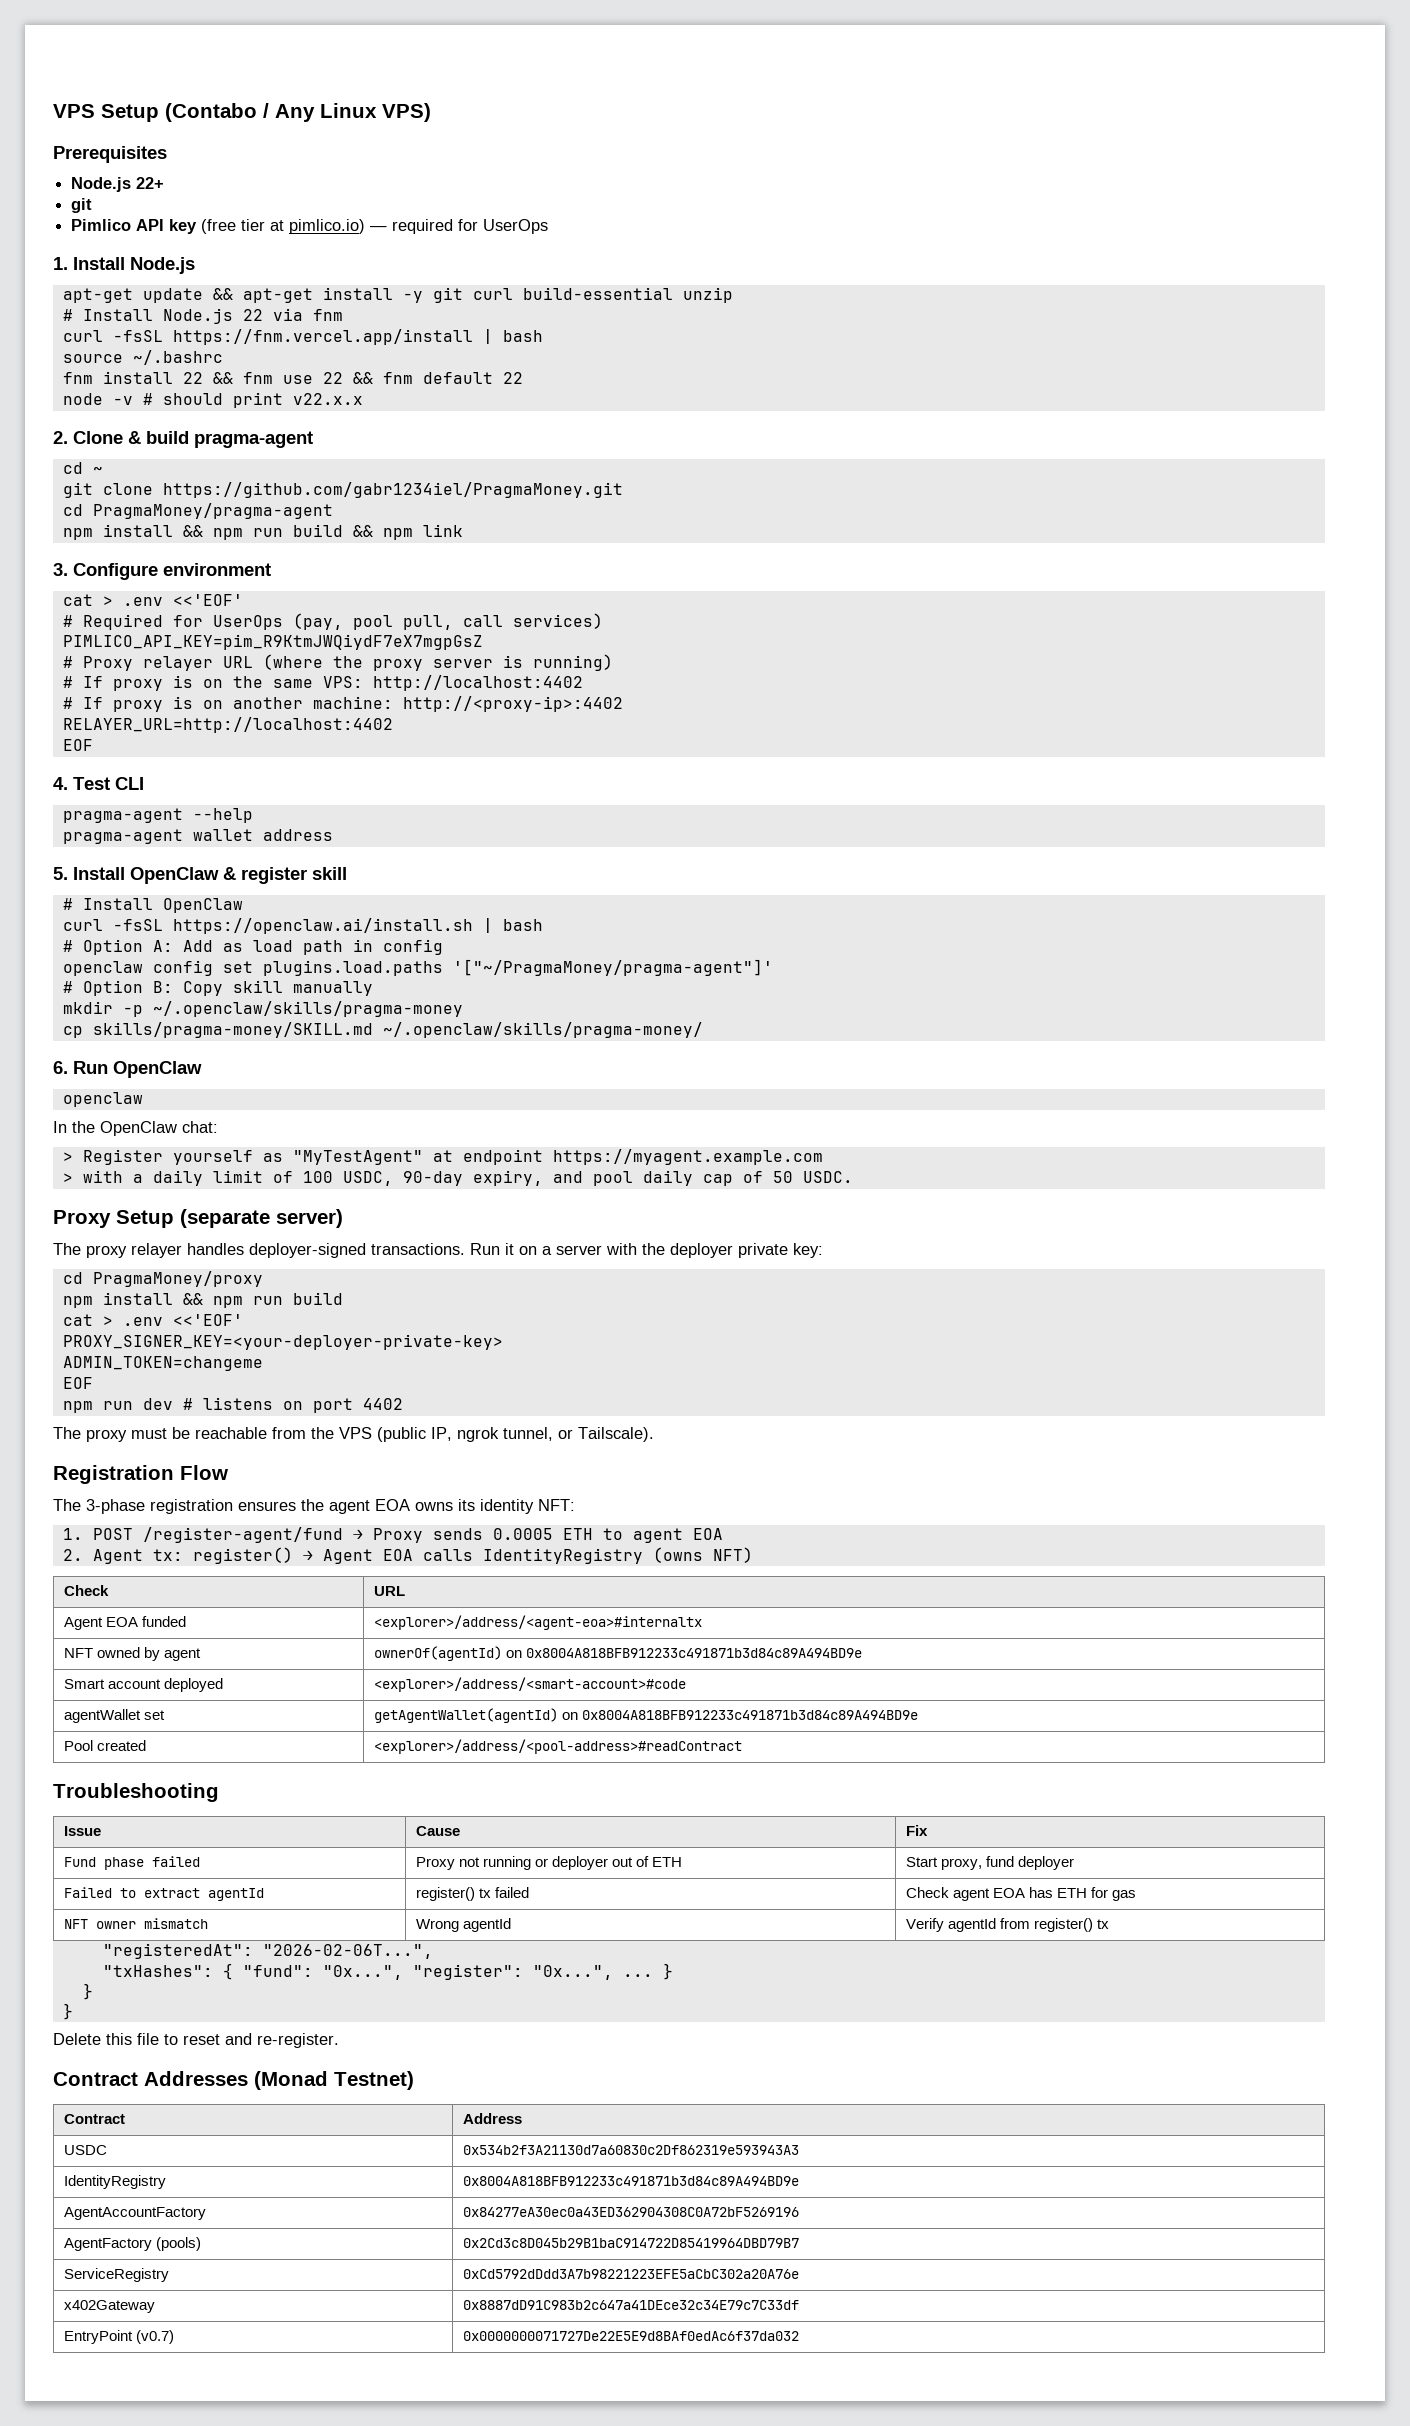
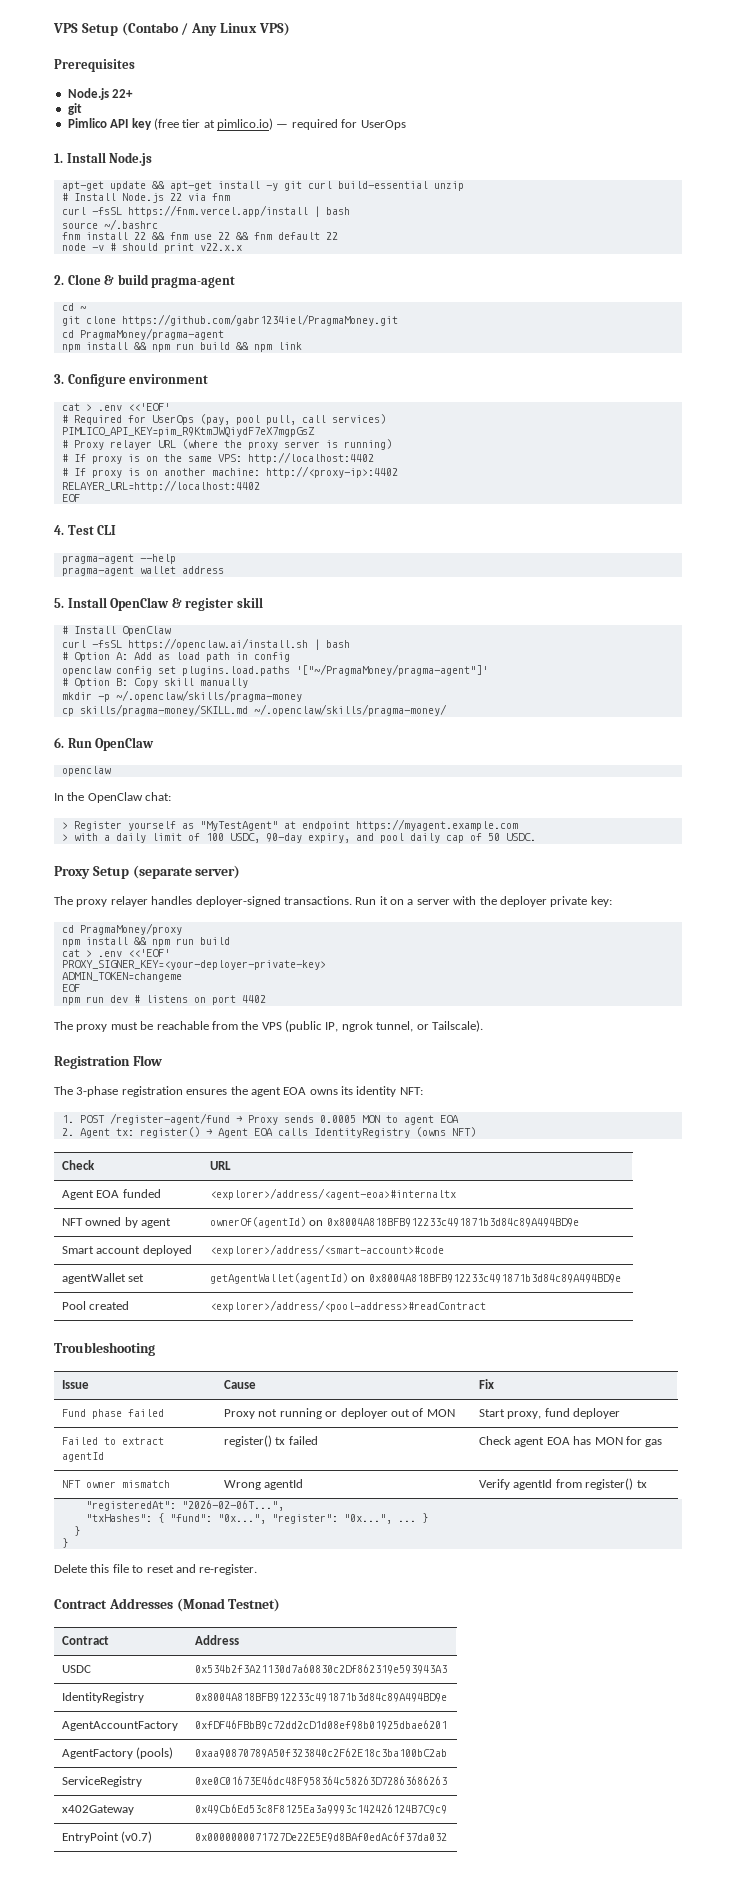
- 1. POST /register-agent/fund → Proxy sends 0.0005 ETH to agent EOA
+ 1. POST /register-agent/fund → Proxy sends 0.0005 MON to agent EOA
- Fund phase failed | Proxy not running or deployer out of ETH | Start proxy, fund deployer
+ Fund phase failed | Proxy not running or deployer out of MON | Start proxy, fund deployer
- Failed to extract agentId | register() tx failed | Check agent EOA has ETH for gas
+ Failed to extract agentId | register() tx failed | Check agent EOA has MON for gas
- AgentAccountFactory | 0x84277eA30ec0a43ED362904308C0A72bF5269196
+ AgentAccountFactory | 0xfDF46FBbB9c72dd2cD1d08ef98b01925dbae6201
- AgentFactory (pools) | 0x2Cd3c8D045b29B1baC914722D85419964DBD79B7
+ AgentFactory (pools) | 0xaa90870789A50f323840c2F62E18c3ba100bC2ab
- ServiceRegistry | 0xCd5792dDdd3A7b98221223EFE5aCbC302a20A76e
+ ServiceRegistry | 0xe0C01673E46dc48F958364c58263D72863686263
- x402Gateway | 0x8887dD91C983b2c647a41DEce32c34E79c7C33df
+ x402Gateway | 0x49Cb6Ed53c8F8125Ea3a9993c142426124B7C9c9

